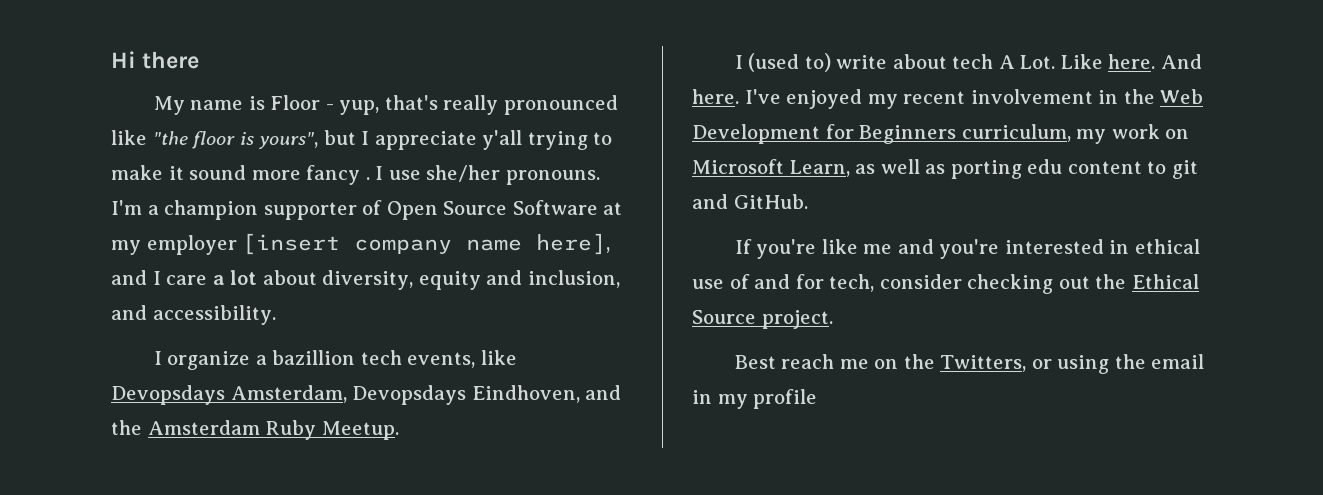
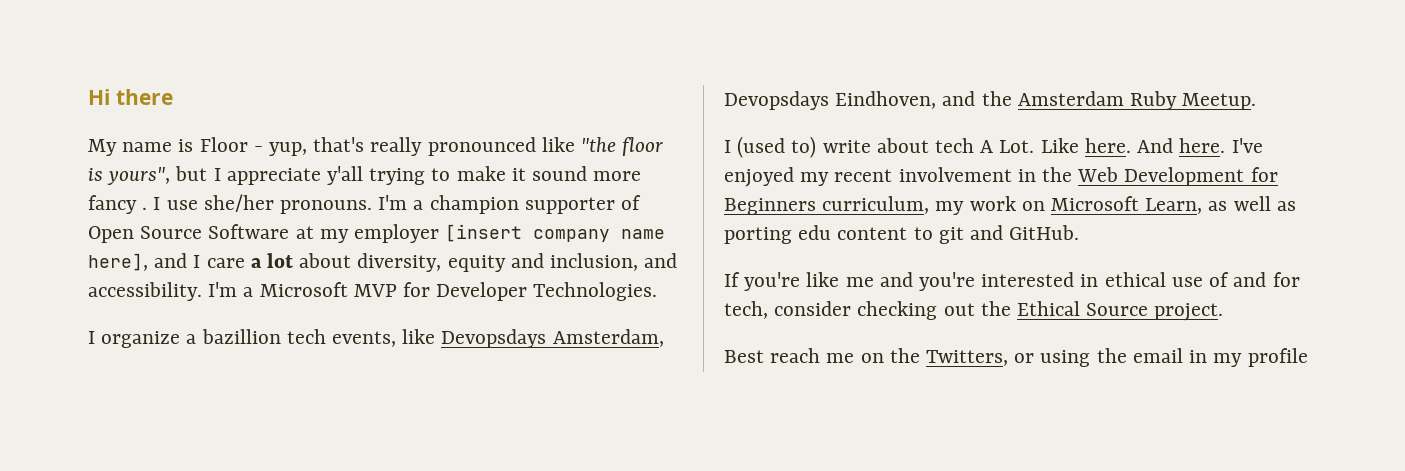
+ I'm a Microsoft MVP for Developer Technologies.

